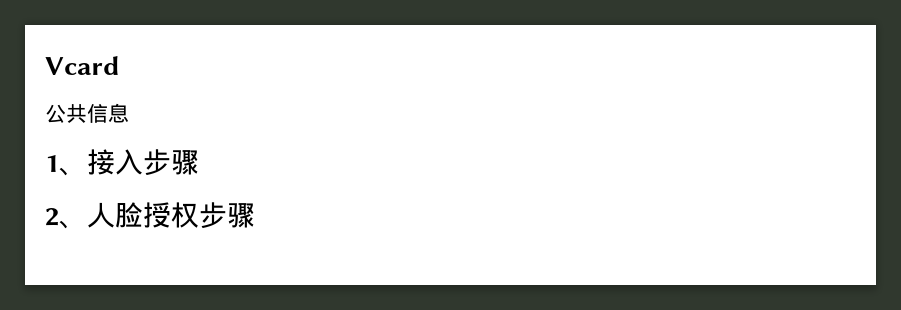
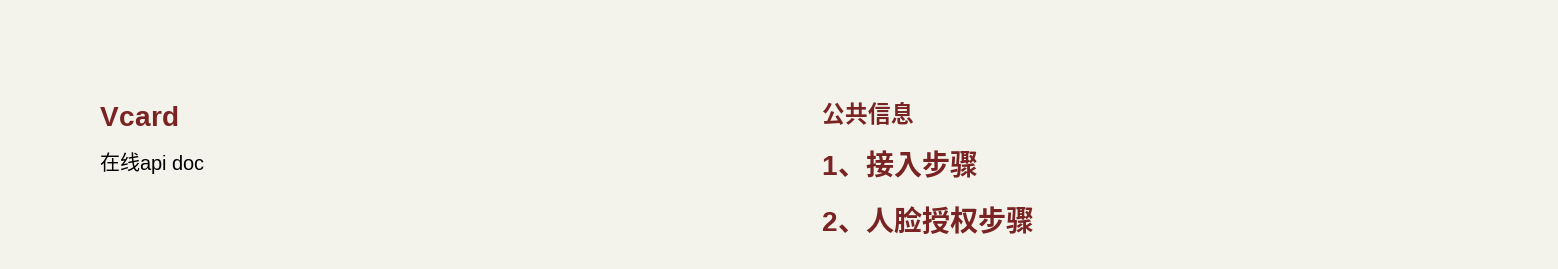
+ 在线api doc

